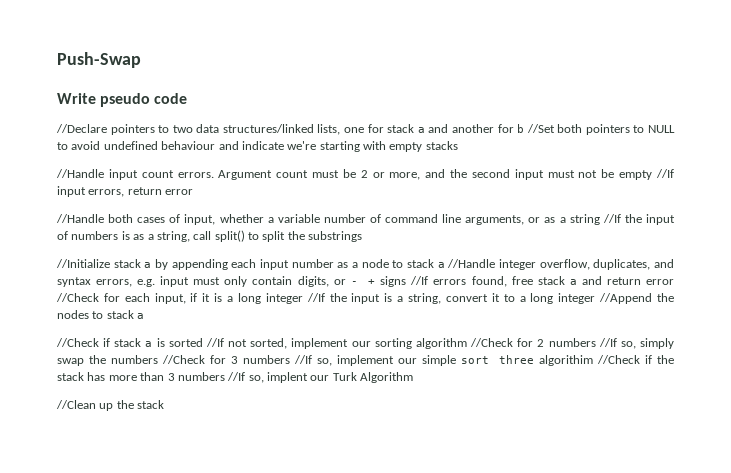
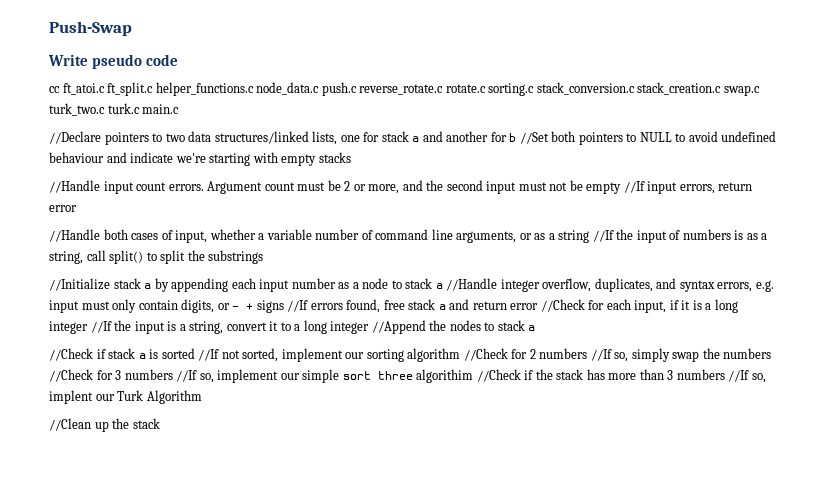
+ cc ft_atoi.c ft_split.c helper_functions.c node_data.c push.c reverse_rotate.c rotate.c sorting.c stack_conversion.c stack_creation.c swap.c turk_two.c turk.c main.c

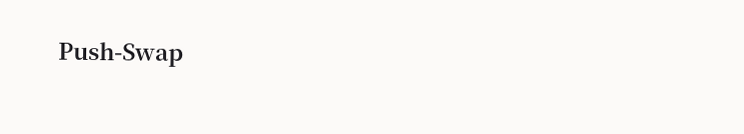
- Write pseudo code
- cc ft_atoi.c ft_split.c helper_functions.c node_data.c push.c reverse_rotate.c rotate.c sorting.c stack_conversion.c stack_creation.c swap.c turk_two.c turk.c main.c
- //Declare pointers to two data structures/linked lists, one for stack a and another for b //Set both pointers to NULL to avoid undefined behaviour and indicate we're starting with empty stacks
- //Handle input count errors. Argument count must be 2 or more, and the second input must not be empty //If input errors, return error
- //Handle both cases of input, whether a variable number of command line arguments, or as a string //If the input of numbers is as a string, call split() to split the substrings
- //Initialize stack a by appending each input number as a node to stack a //Handle integer overflow, duplicates, and syntax errors, e.g. input must only contain digits, or - + signs //If errors found, free stack a and return error //Check for each input, if it is a long integer //If the input is a string, convert it to a long integer //Append the nodes to stack a
- //Check if stack a is sorted //If not sorted, implement our sorting algorithm //Check for 2 numbers //If so, simply swap the numbers //Check for 3 numbers //If so, implement our simple sort three algorithim //Check if the stack has more than 3 numbers //If so, implent our Turk Algorithm
- //Clean up the stack

